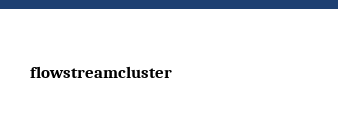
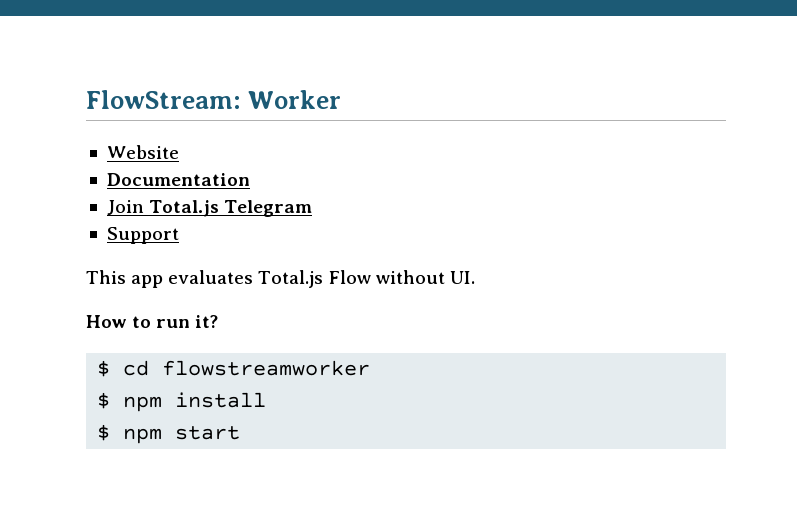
- flowstreamcluster
+ FlowStream: Worker
+ Website
+ Documentation
+ Join Total.js Telegram
+ Support
+ This app evaluates Total.js Flow without UI.
+ How to run it?
+ $ cd flowstreamworker
+ $ npm install
+ $ npm start

